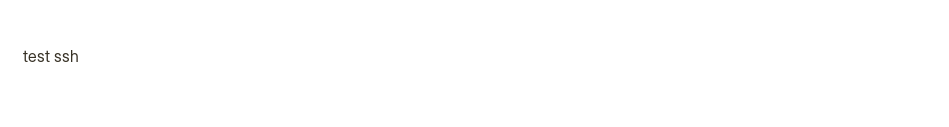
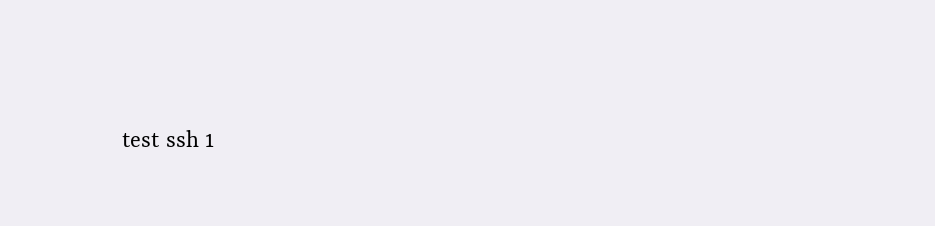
- test ssh
+ test ssh 1

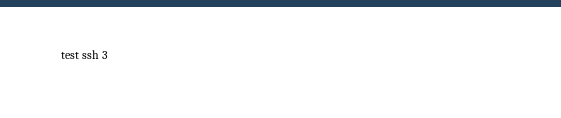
- test ssh 1
+ test ssh 3

